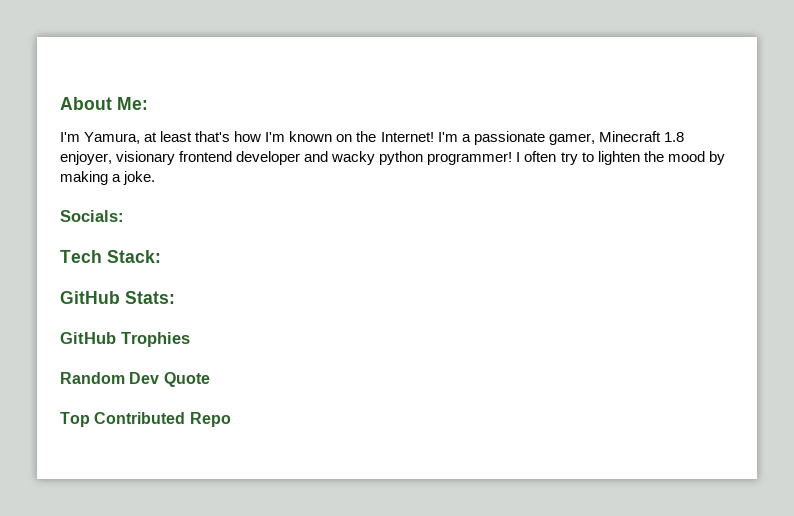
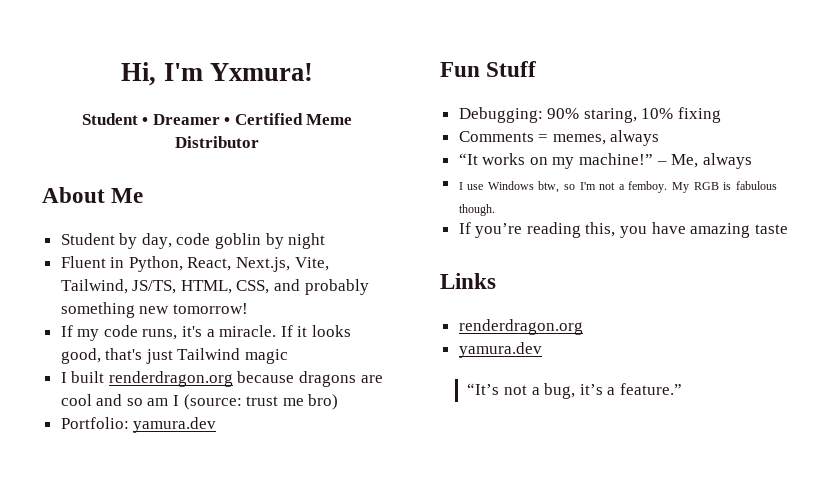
- About Me:
- I'm Yamura, at least that's how I'm known on the Internet! I'm a passionate gamer, Minecraft 1.8 enjoyer, visionary frontend developer and wacky python programmer! I often try to lighten the mood by making a joke.
- Socials:
- Tech Stack:
- GitHub Stats:
- GitHub Trophies
- Random Dev Quote
- Top Contributed Repo
+ Hi, I'm Yxmura!
+ Student • Dreamer • Certified Meme Distributor
+ About Me
+ Student by day, code goblin by night
+ Fluent in Python, React, Next.js, Vite, Tailwind, JS/TS, HTML, CSS, and probably something new tomorrow!
+ If my code runs, it's a miracle. If it looks good, that's just Tailwind magic
+ I built renderdragon.org because dragons are cool and so am I (source: trust me bro)
+ Portfolio: yamura.dev
+ Fun Stuff
+ Debugging: 90% staring, 10% fixing
+ Comments = memes, always
+ “It works on my machine!” – Me, always
+ I use Windows btw, so I'm not a femboy. My RGB is fabulous though.
+ If you’re reading this, you have amazing taste
+ Links
+ renderdragon.org
+ yamura.dev
+ “It’s not a bug, it’s a feature.”

